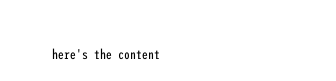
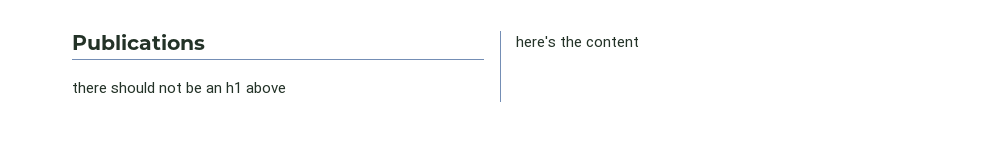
+ Publications
+ there should not be an h1 above

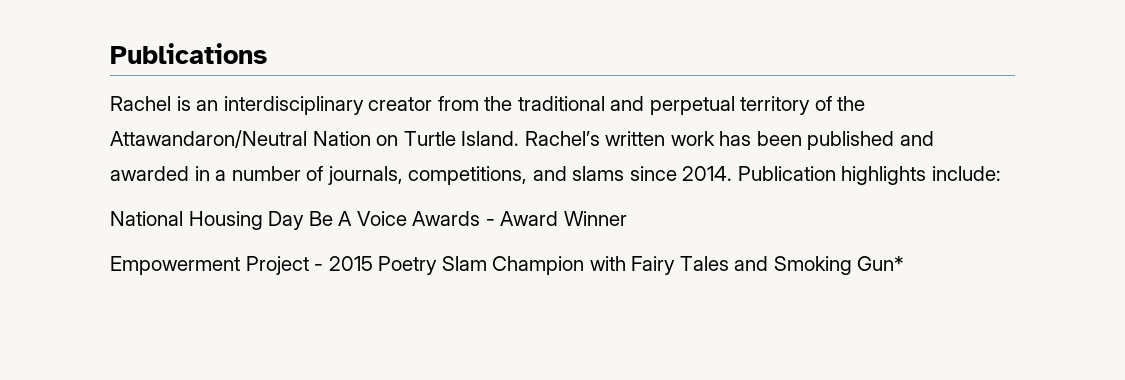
- there should not be an h1 above
- here's the content
+ Rachel is an interdisciplinary creator from the traditional and perpetual territory of the Attawandaron/Neutral Nation on Turtle Island. Rachel’s written work has been published and awarded in a number of journals, competitions, and slams since 2014. Publication highlights include:
+ National Housing Day Be A Voice Awards - Award Winner
+ Empowerment Project - 2015 Poetry Slam Champion with Fairy Tales and Smoking Gun*

